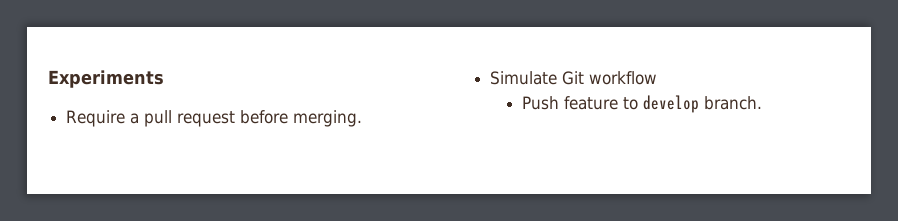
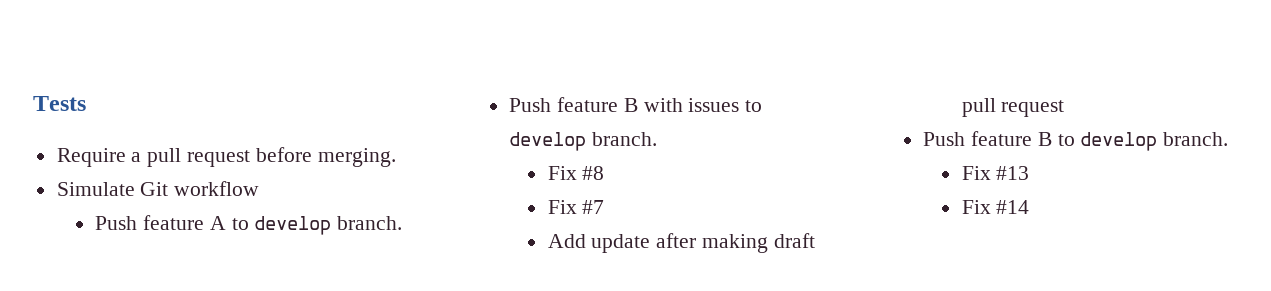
- Experiments
+ Tests
- Push feature to develop branch.
+ Push feature A to develop branch.
+ Push feature B with issues to develop branch.
+ Fix #8
+ Fix #7
+ Add update after making draft pull request
+ Push feature B to develop branch.
+ Fix #13
+ Fix #14

